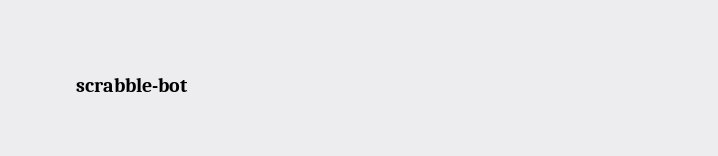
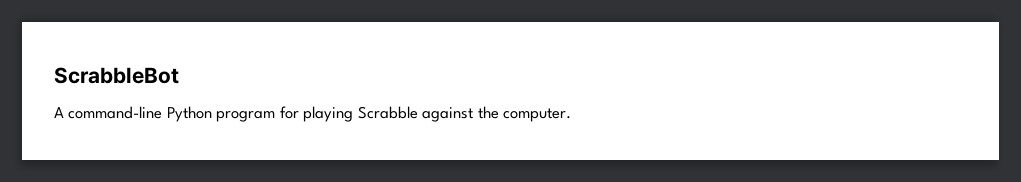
- scrabble-bot
+ ScrabbleBot
+ A command-line Python program for playing Scrabble against the computer.

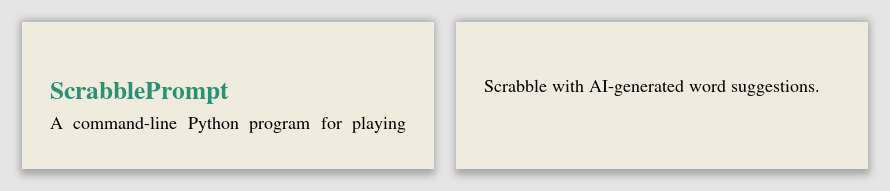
- ScrabbleBot
+ ScrabblePrompt
- A command-line Python program for playing Scrabble against the computer.
+ A command-line Python program for playing Scrabble with AI-generated word suggestions.

